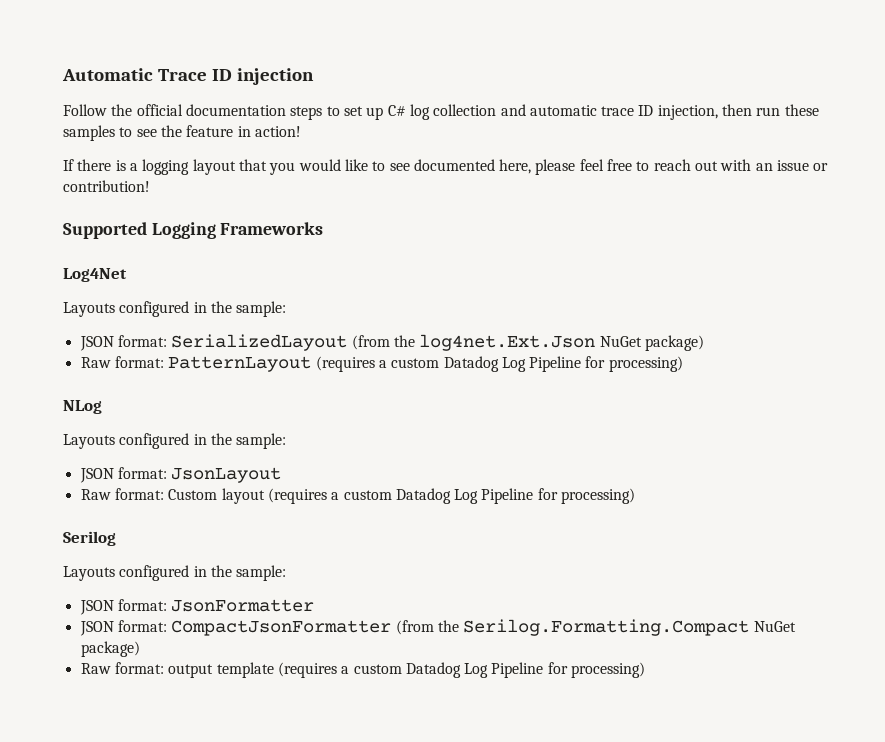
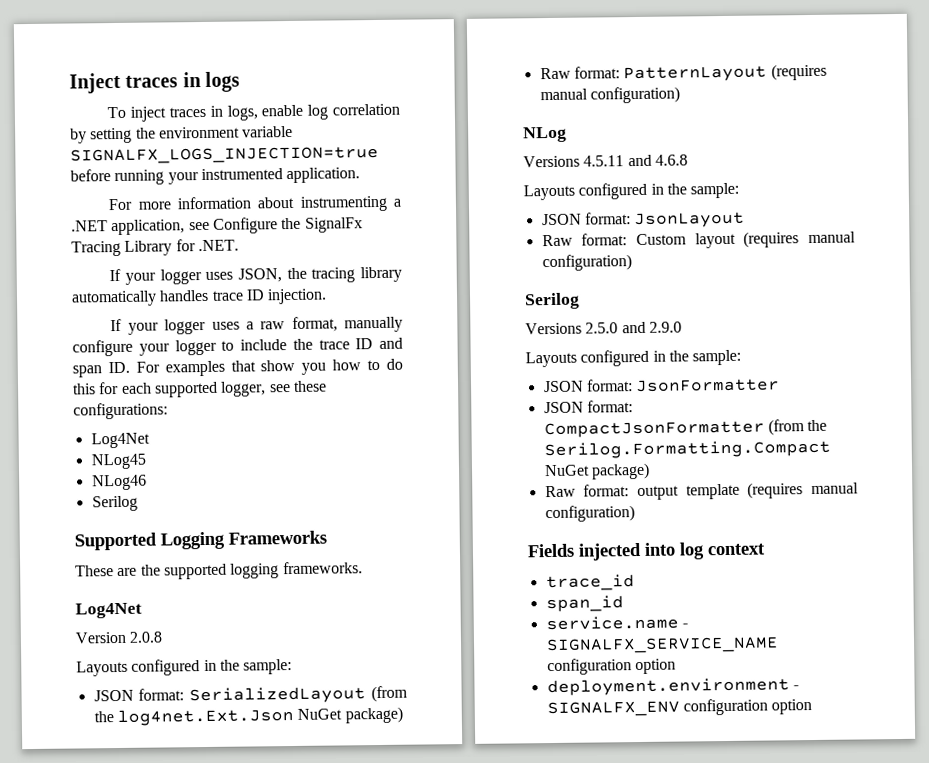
- Automatic Trace ID injection
- Follow the official documentation steps to set up C# log collection and automatic trace ID injection, then run these samples to see the feature in action!
- If there is a logging layout that you would like to see documented here, please feel free to reach out with an issue or contribution!
+ Inject traces in logs
+ To inject traces in logs, enable log correlation by setting the environment variable SIGNALFX_LOGS_INJECTION=true before running your instrumented application.
+ For more information about instrumenting a .NET application, see Configure the SignalFx Tracing Library for .NET.
+ If your logger uses JSON, the tracing library automatically handles trace ID injection.
+ If your logger uses a raw format, manually configure your logger to include the trace ID and span ID. For examples that show you how to do this for each supported logger, see these configurations:
+ Log4Net
+ NLog45
+ NLog46
+ Serilog
  Supported Logging Frameworks
+ These are the supported logging frameworks.
  Log4Net
+ Version 2.0.8
- Raw format: PatternLayout (requires a custom Datadog Log Pipeline for processing)
+ Raw format: PatternLayout (requires manual configuration)
  NLog
+ Versions 4.5.11 and 4.6.8
- Raw format: Custom layout (requires a custom Datadog Log Pipeline for processing)
+ Raw format: Custom layout (requires manual configuration)
  Serilog
+ Versions 2.5.0 and 2.9.0
- Raw format: output template (requires a custom Datadog Log Pipeline for processing)
+ Raw format: output template (requires manual configuration)
+ Fields injected into log context
+ trace_id
+ span_id
+ service.name - SIGNALFX_SERVICE_NAME configuration option
+ deployment.environment - SIGNALFX_ENV configuration option

